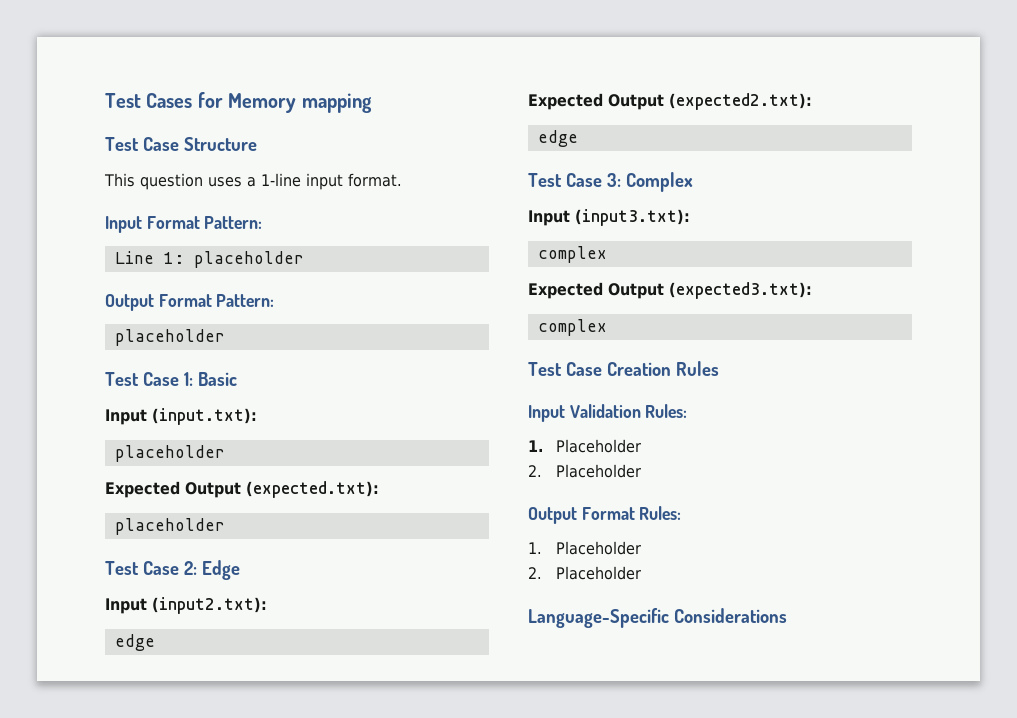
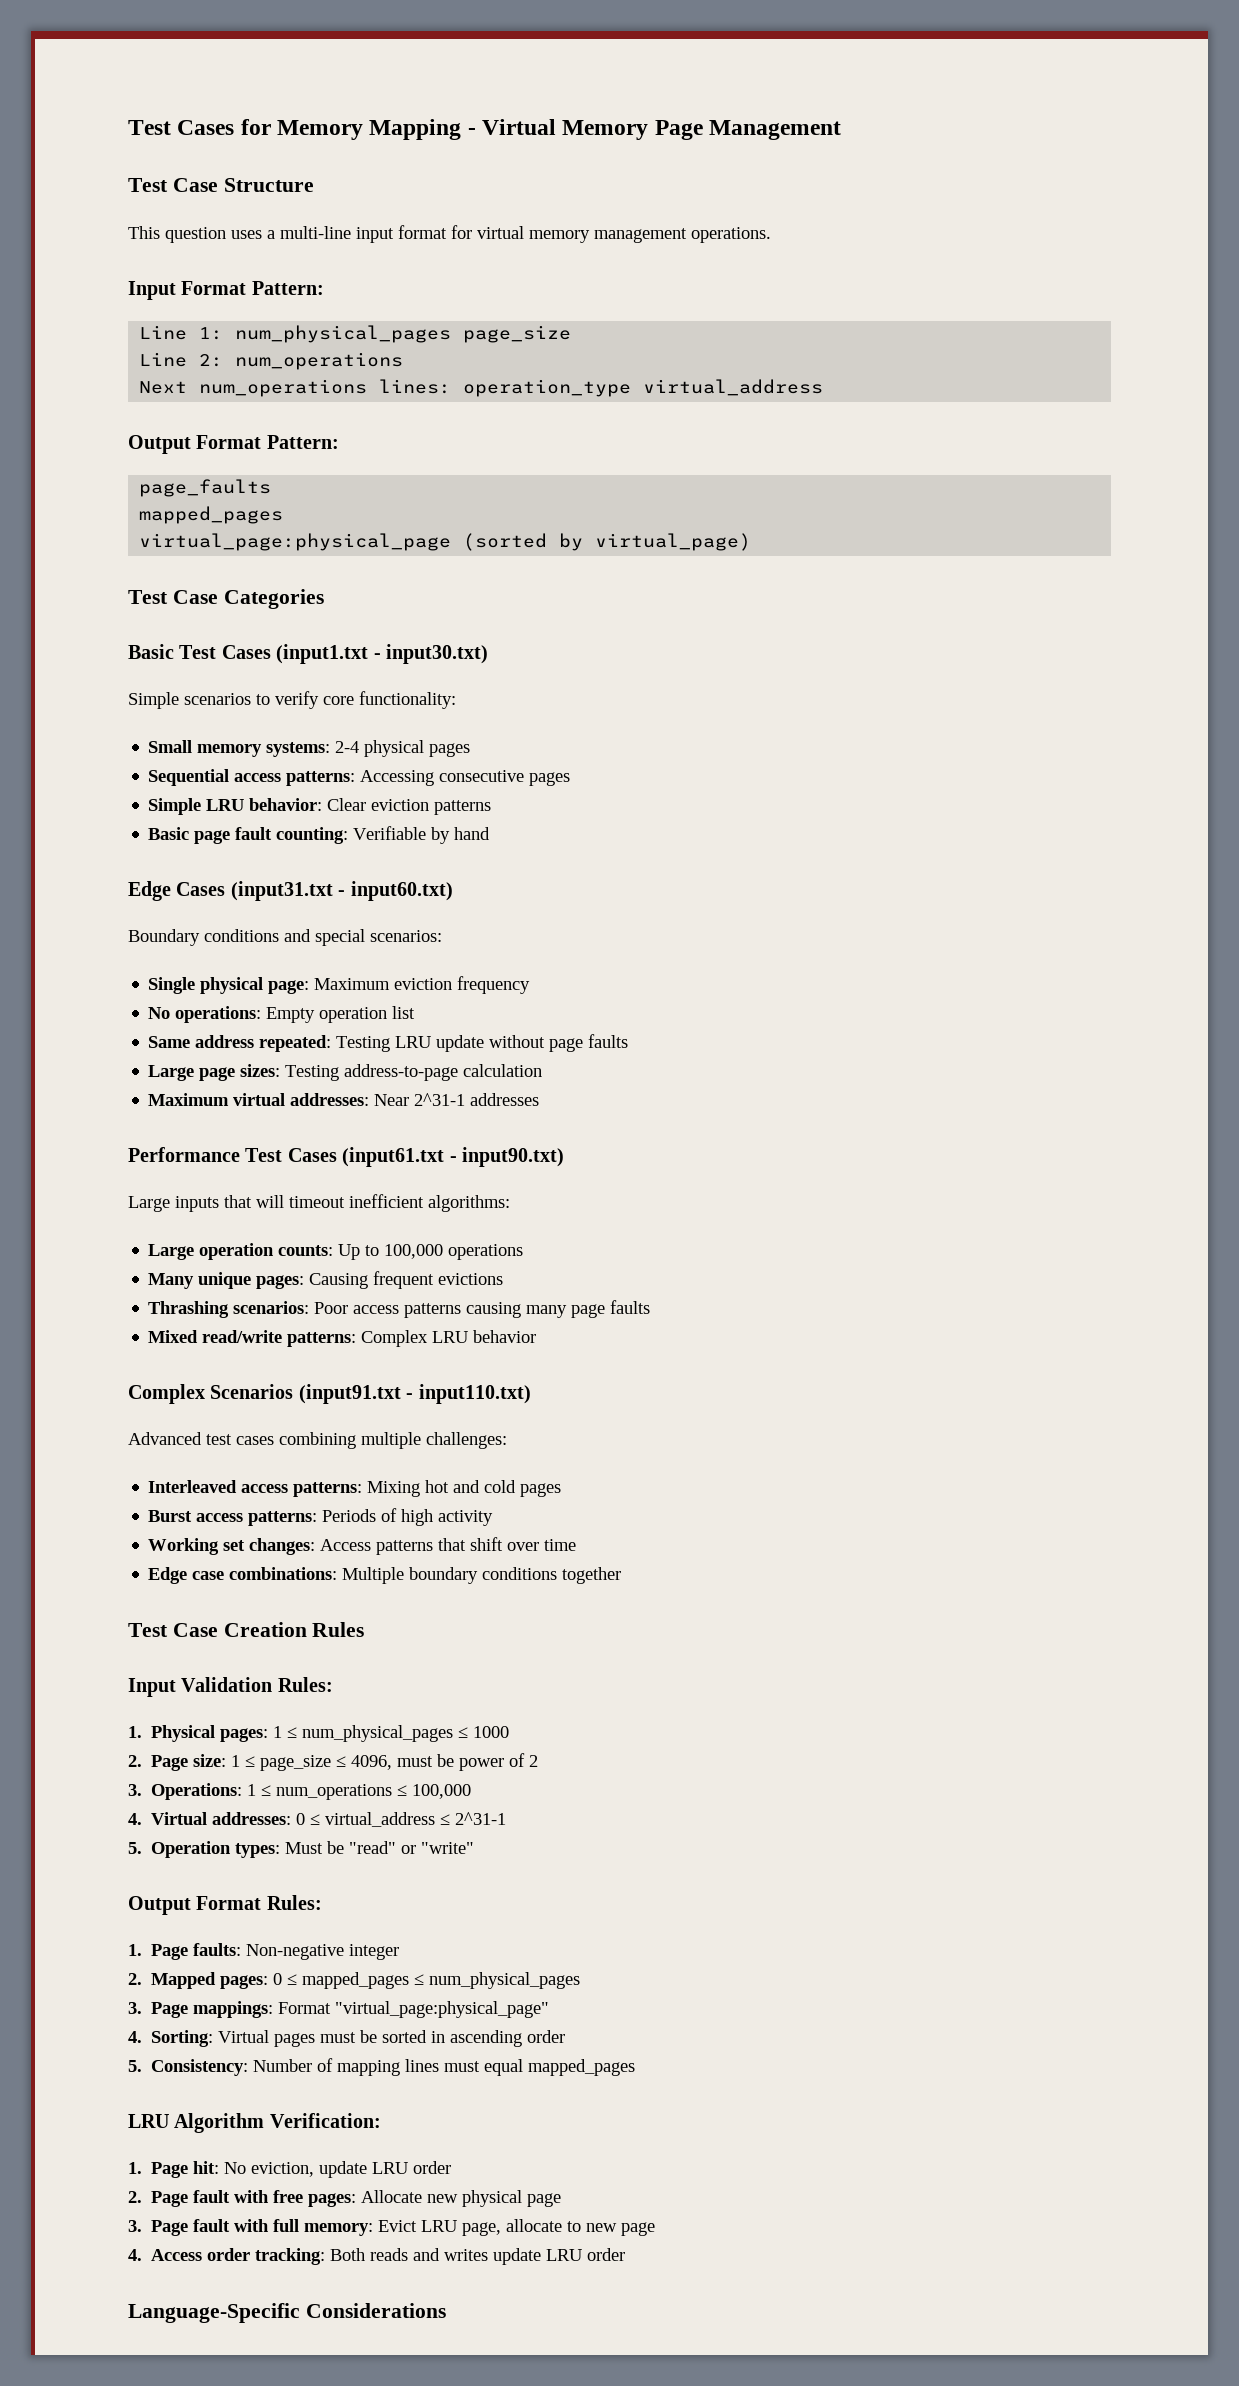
- Test Cases for Memory mapping
+ Test Cases for Memory Mapping - Virtual Memory Page Management
- This question uses a 1-line input format.
+ This question uses a multi-line input format for virtual memory management operations.
- Line 1: placeholder
+ Line 1: num_physical_pages page_size
+ Line 2: num_operations
+ Next num_operations lines: operation_type virtual_address
  Output Format Pattern:
- placeholder
- Test Case 1: Basic
- Input (input.txt):
- placeholder
- Expected Output (expected.txt):
- placeholder
- Test Case 2: Edge
- Input (input2.txt):
- edge
- Expected Output (expected2.txt):
- edge
- Test Case 3: Complex
- Input (input3.txt):
- complex
- Expected Output (expected3.txt):
- complex
+ page_faults
+ mapped_pages
+ virtual_page:physical_page (sorted by virtual_page)
+ Test Case Categories
+ Basic Test Cases (input1.txt - input30.txt)
+ Simple scenarios to verify core functionality:
+ Small memory systems: 2-4 physical pages
+ Sequential access patterns: Accessing consecutive pages
+ Simple LRU behavior: Clear eviction patterns
+ Basic page fault counting: Verifiable by hand
+ Edge Cases (input31.txt - input60.txt)
+ Boundary conditions and special scenarios:
+ Single physical page: Maximum eviction frequency
+ No operations: Empty operation list
+ Same address repeated: Testing LRU update without page faults
+ Large page sizes: Testing address-to-page calculation
+ Maximum virtual addresses: Near 2^31-1 addresses
+ Performance Test Cases (input61.txt - input90.txt)
+ Large inputs that will timeout inefficient algorithms:
+ Large operation counts: Up to 100,000 operations
+ Many unique pages: Causing frequent evictions
+ Thrashing scenarios: Poor access patterns causing many page faults
+ Mixed read/write patterns: Complex LRU behavior
+ Complex Scenarios (input91.txt - input110.txt)
+ Advanced test cases combining multiple challenges:
+ Interleaved access patterns: Mixing hot and cold pages
+ Burst access patterns: Periods of high activity
+ Working set changes: Access patterns that shift over time
+ Edge case combinations: Multiple boundary conditions together
  Input Validation Rules:
- 1. Placeholder
- 2. Placeholder
+ 1. Physical pages: 1 ≤ num_physical_pages ≤ 1000
+ 2. Page size: 1 ≤ page_size ≤ 4096, must be power of 2
+ 3. Operations: 1 ≤ num_operations ≤ 100,000
+ 4. Virtual addresses: 0 ≤ virtual_address ≤ 2^31-1
+ 5. Operation types: Must be "read" or "write"
  Output Format Rules:
- 1. Placeholder
- 2. Placeholder
+ 1. Page faults: Non-negative integer
+ 2. Mapped pages: 0 ≤ mapped_pages ≤ num_physical_pages
+ 3. Page mappings: Format "virtual_page:physical_page"
+ 4. Sorting: Virtual pages must be sorted in ascending order
+ 5. Consistency: Number of mapping lines must equal mapped_pages
+ LRU Algorithm Verification:
+ 1. Page hit: No eviction, update LRU order
+ 2. Page fault with free pages: Allocate new physical page
+ 3. Page fault with full memory: Evict LRU page, allocate to new page
+ 4. Access order tracking: Both reads and writes update LRU order

